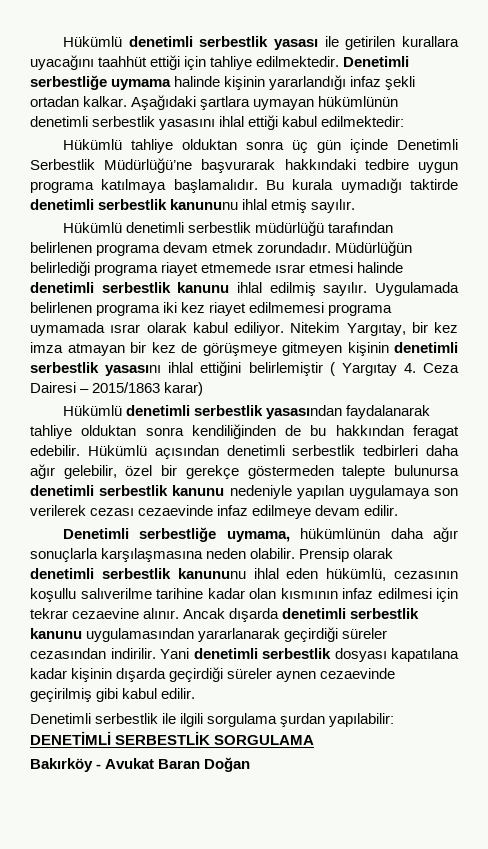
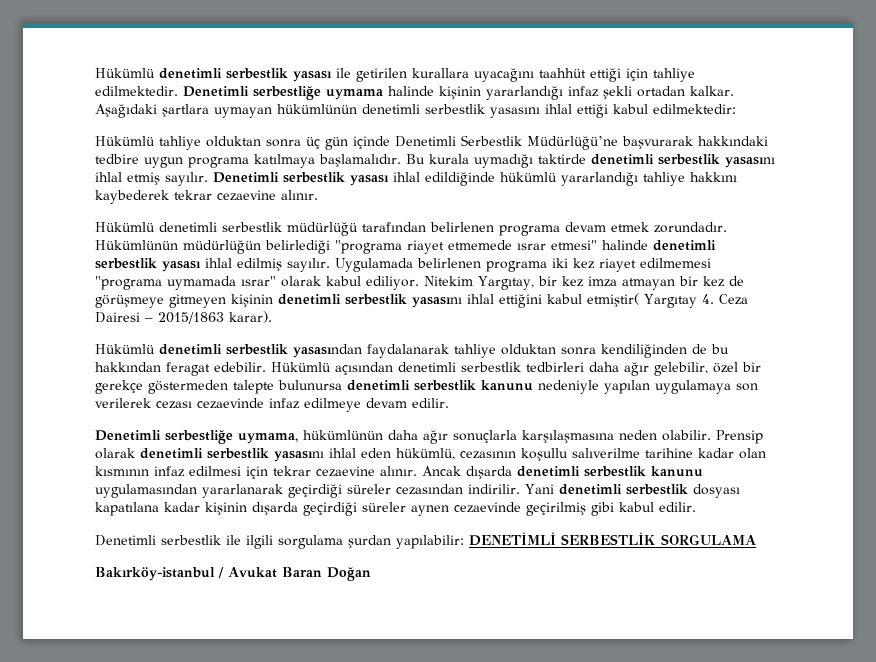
- Bu kurala uymadığı taktirde denetimli serbestlik kanununu ihlal etmiş sayılır.
+ Bu kurala uymadığı taktirde denetimli serbestlik yasasını ihlal etmiş sayılır. Denetimli serbestlik yasası ihlal edildiğinde hükümlü yararlandığı tahliye hakkını kaybederek tekrar cezaevine alınır.
- Müdürlüğün belirlediği programa riayet etmemede ısrar etmesi halinde denetimli serbestlik kanunu ihlal edilmiş sayılır.
+ Hükümlünün müdürlüğün belirlediği "programa riayet etmemede ısrar etmesi" halinde denetimli serbestlik yasası ihlal edilmiş sayılır.
- Uygulamada belirlenen programa iki kez riayet edilmemesi programa uymamada ısrar olarak kabul ediliyor.
+ Uygulamada belirlenen programa iki kez riayet edilmemesi "programa uymamada ısrar" olarak kabul ediliyor.
- Nitekim Yargıtay, bir kez imza atmayan bir kez de görüşmeye gitmeyen kişinin denetimli serbestlik yasasını ihlal ettiğini belirlemiştir ( Yargıtay 4. Ceza Dairesi – 2015/1863 karar)
+ Nitekim Yargıtay, bir kez imza atmayan bir kez de görüşmeye gitmeyen kişinin denetimli serbestlik yasasını ihlal ettiğini kabul etmiştir( Yargıtay 4. Ceza Dairesi – 2015/1863 karar).
- Prensip olarak denetimli serbestlik kanununu ihlal eden hükümlü, cezasının koşullu salıverilme tarihine kadar olan kısmının infaz edilmesi için tekrar cezaevine alınır.
+ Prensip olarak denetimli serbestlik yasasını ihlal eden hükümlü, cezasının koşullu salıverilme tarihine kadar olan kısmının infaz edilmesi için tekrar cezaevine alınır.
- Bakırköy - Avukat Baran Doğan
+ Bakırköy-istanbul / Avukat Baran Doğan

